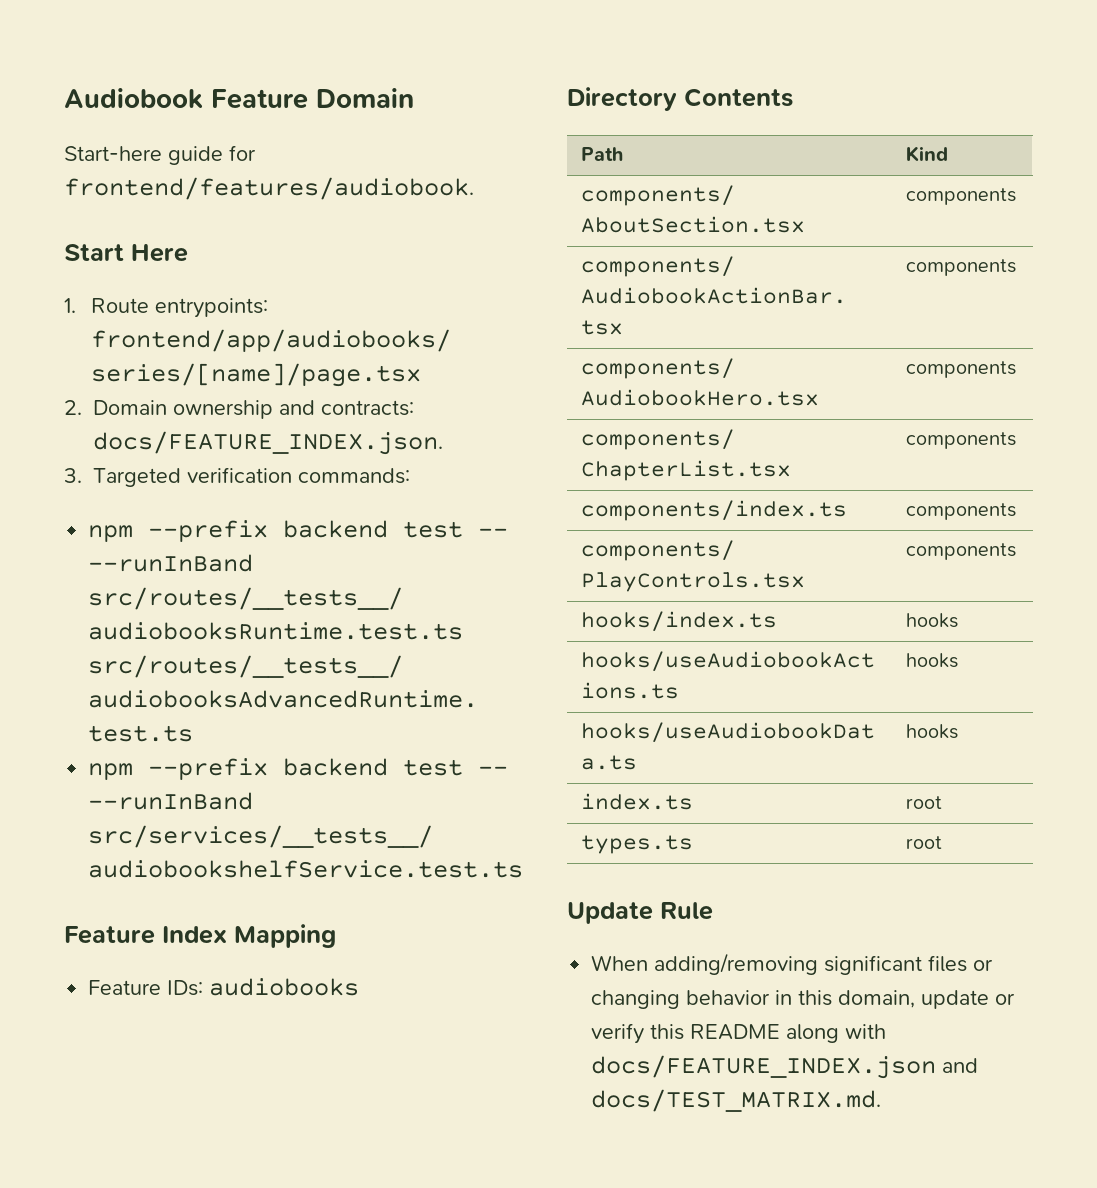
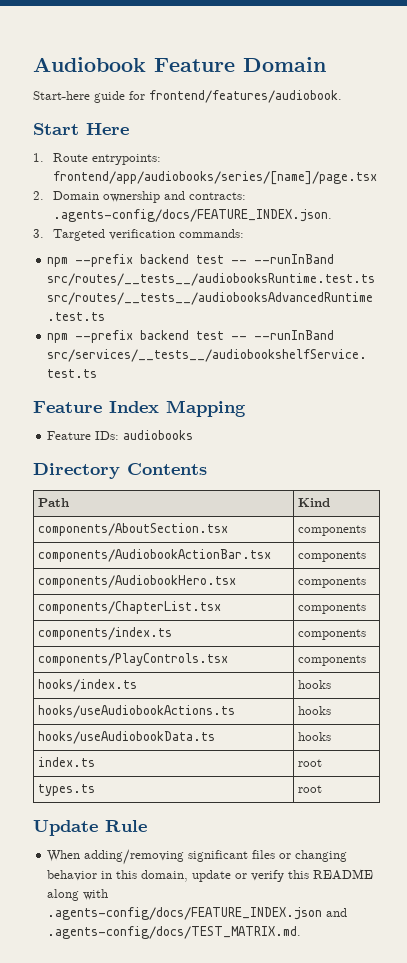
- 2. Domain ownership and contracts: docs/FEATURE_INDEX.json.
+ 2. Domain ownership and contracts: .agents-config/docs/FEATURE_INDEX.json.
- When adding/removing significant files or changing behavior in this domain, update or verify this README along with docs/FEATURE_INDEX.json and docs/TEST_MATRIX.md.
+ When adding/removing significant files or changing behavior in this domain, update or verify this README along with .agents-config/docs/FEATURE_INDEX.json and .agents-config/docs/TEST_MATRIX.md.

